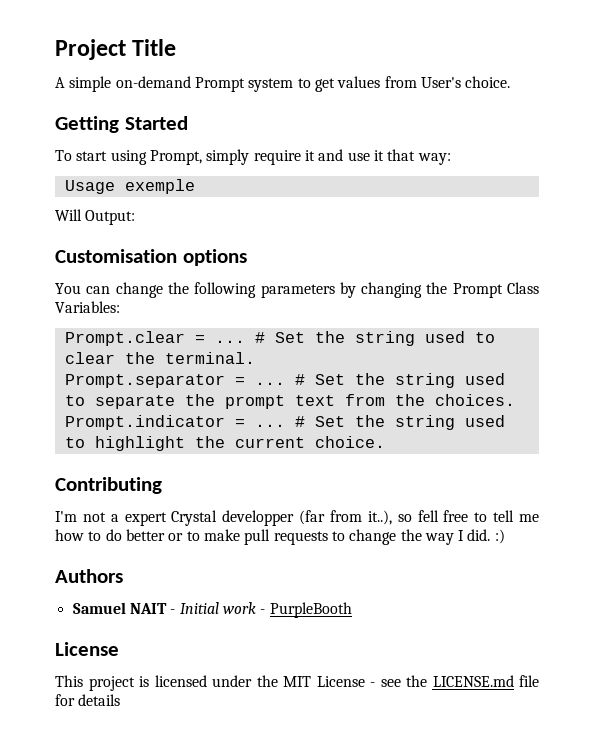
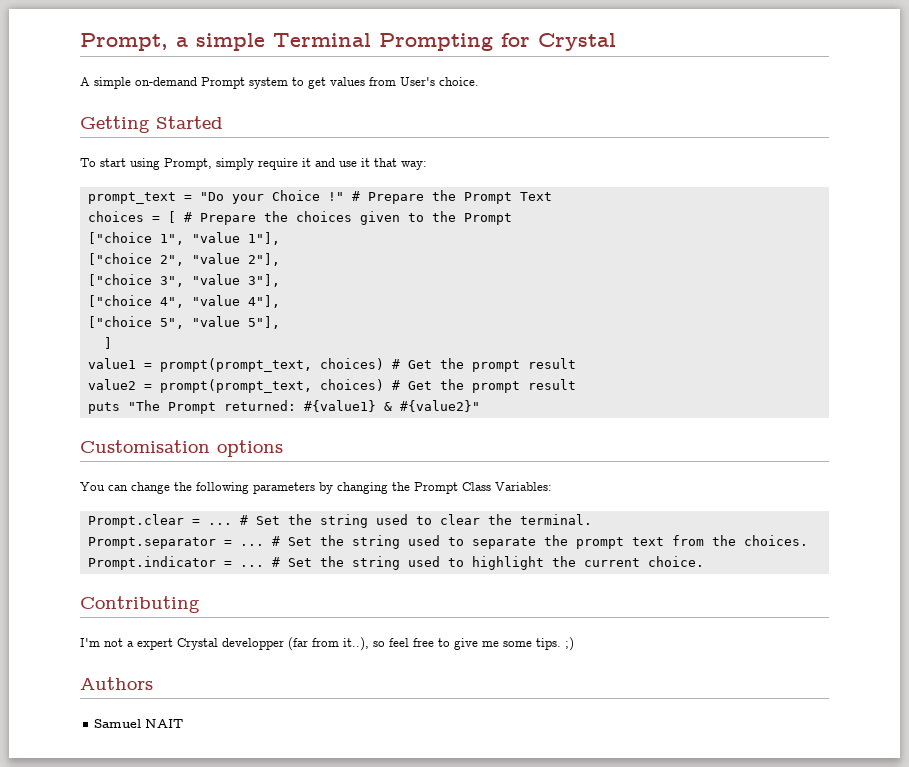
- Project Title
+ Prompt, a simple Terminal Prompting for Crystal
- Usage exemple
- Will Output:
+ prompt_text = "Do your Choice !" # Prepare the Prompt Text
+ choices = [ # Prepare the choices given to the Prompt
+ ["choice 1", "value 1"],
+ ["choice 2", "value 2"],
+ ["choice 3", "value 3"],
+ ["choice 4", "value 4"],
+ ["choice 5", "value 5"],
+ ]
+ value1 = prompt(prompt_text, choices) # Get the prompt result
+ value2 = prompt(prompt_text, choices) # Get the prompt result
+ puts "The Prompt returned: #{value1} & #{value2}"
- I'm not a expert Crystal developper (far from it..), so fell free to tell me how to do better or to make pull requests to change the way I did. :)
+ I'm not a expert Crystal developper (far from it..), so feel free to give me some tips. ;)
  Authors
- Samuel NAIT - Initial work - PurpleBooth
- License
- This project is licensed under the MIT License - see the LICENSE.md file for details
+ Samuel NAIT

